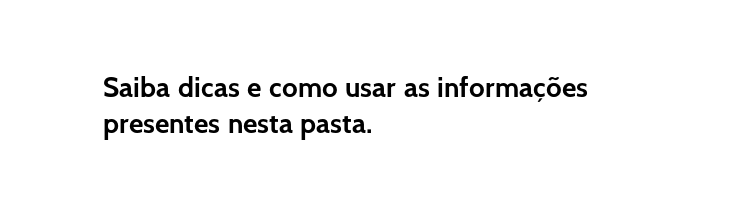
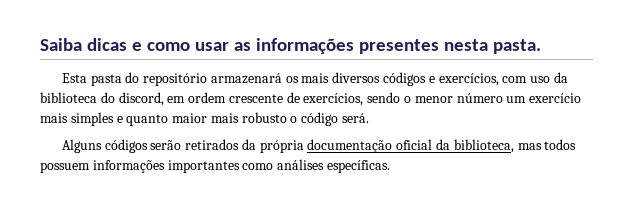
+ Esta pasta do repositório armazenará os mais diversos códigos e exercícios, com uso da biblioteca do discord, em ordem crescente de exercícios, sendo o menor número um exercício mais simples e quanto maior mais robusto o código será.
+ Alguns códigos serão retirados da própria documentação oficial da biblioteca, mas todos possuem informações importantes como análises específicas.

